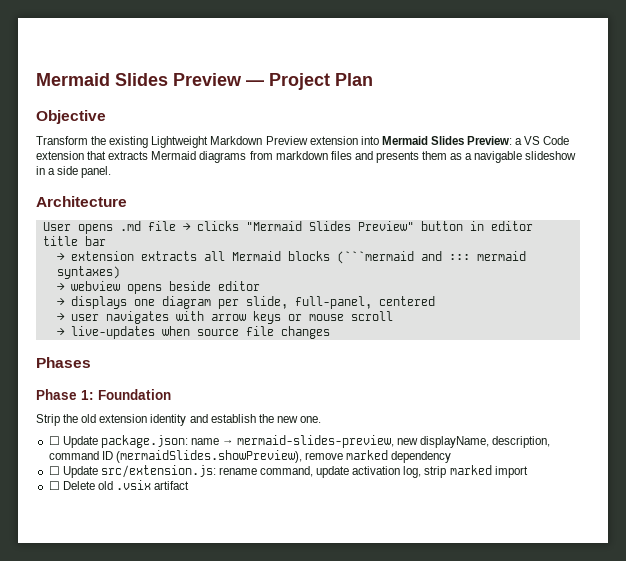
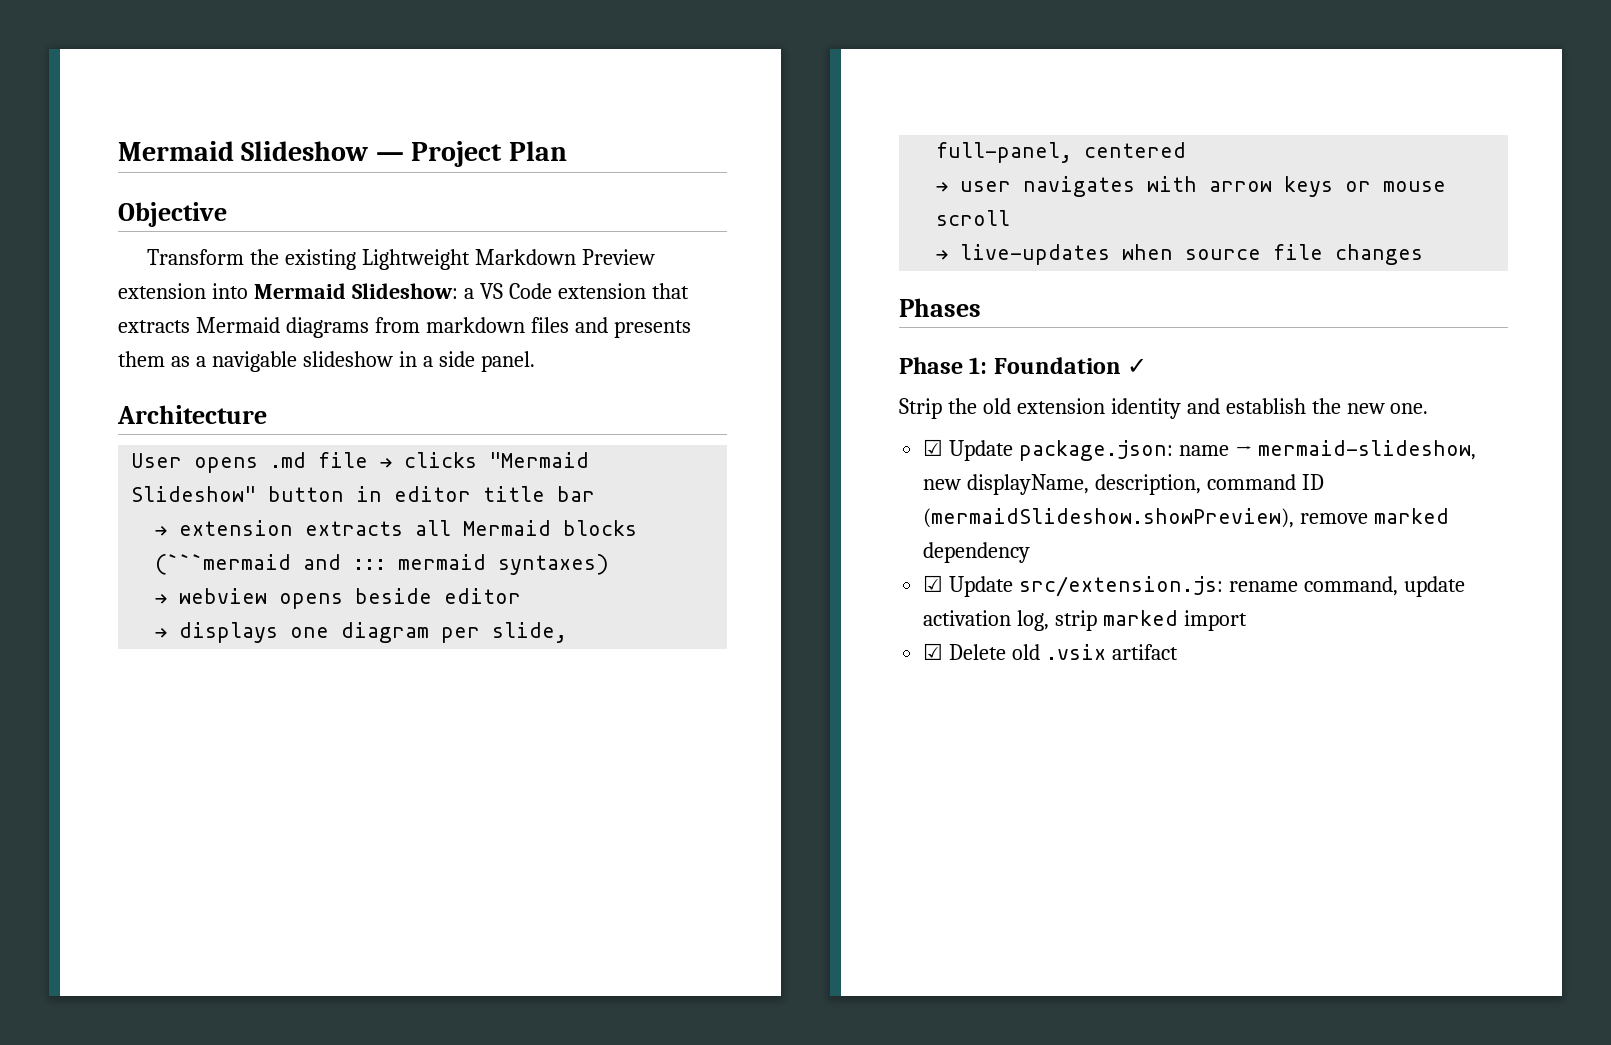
- Mermaid Slides Preview — Project Plan
+ Mermaid Slideshow — Project Plan
- Transform the existing Lightweight Markdown Preview extension into Mermaid Slides Preview: a VS Code extension that extracts Mermaid diagrams from markdown files and presents them as a navigable slideshow in a side panel.
+ Transform the existing Lightweight Markdown Preview extension into Mermaid Slideshow: a VS Code extension that extracts Mermaid diagrams from markdown files and presents them as a navigable slideshow in a side panel.
- User opens .md file → clicks "Mermaid Slides Preview" button in editor title bar
+ User opens .md file → clicks "Mermaid Slideshow" button in editor title bar
- Phase 1: Foundation
+ Phase 1: Foundation ✓
- ☐ Update package.json: name → mermaid-slides-preview, new displayName, description, command ID (mermaidSlides.showPreview), remove marked dependency
+ ☑ Update package.json: name → mermaid-slideshow, new displayName, description, command ID (mermaidSlideshow.showPreview), remove marked dependency
- ☐ Update src/extension.js: rename command, update activation log, strip marked import
+ ☑ Update src/extension.js: rename command, update activation log, strip marked import
- ☐ Delete old .vsix artifact
+ ☑ Delete old .vsix artifact

